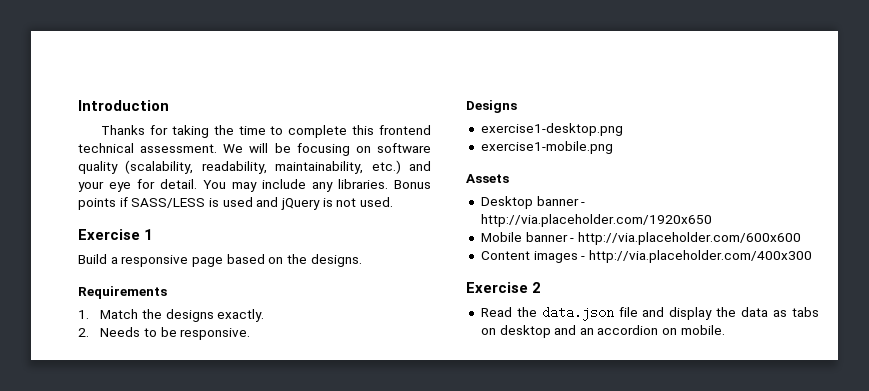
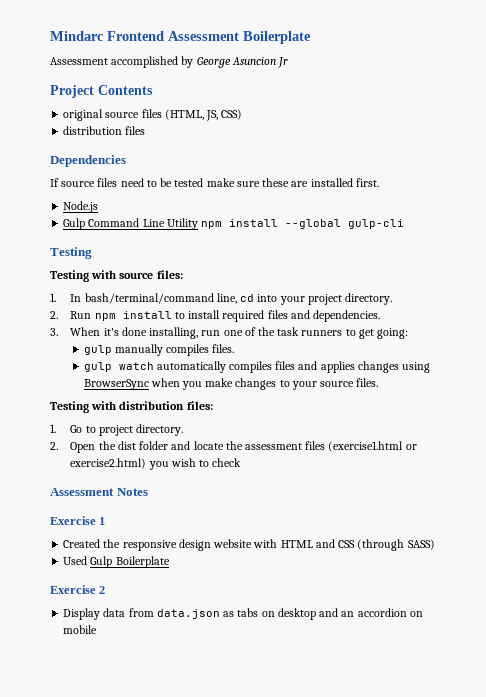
- Introduction
- Thanks for taking the time to complete this frontend technical assessment. We will be focusing on software quality (scalability, readability, maintainability, etc.) and your eye for detail. You may include any libraries. Bonus points if SASS/LESS is used and jQuery is not used.
+ Mindarc Frontend Assessment Boilerplate
+ Assessment accomplished by George Asuncion Jr
+ Project Contents
+ original source files (HTML, JS, CSS)
+ distribution files
+ Dependencies
+ If source files need to be tested make sure these are installed first.
+ Node.js
+ Gulp Command Line Utility npm install --global gulp-cli
+ Testing
+ Testing with source files:
+ 1. In bash/terminal/command line, cd into your project directory.
+ 2. Run npm install to install required files and dependencies.
+ 3. When it's done installing, run one of the task runners to get going:
+ gulp manually compiles files.
+ gulp watch automatically compiles files and applies changes using BrowserSync when you make changes to your source files.
+ Testing with distribution files:
+ 1. Go to project directory.
+ 2. Open the dist folder and locate the assessment files (exercise1.html or exercise2.html) you wish to check
+ Assessment Notes
  Exercise 1
- Build a responsive page based on the designs.
- Requirements
- 1. Match the designs exactly.
- 2. Needs to be responsive.
- Designs
- exercise1-desktop.png
- exercise1-mobile.png
- Assets
- Desktop banner - http://via.placeholder.com/1920x650
- Mobile banner - http://via.placeholder.com/600x600
- Content images - http://via.placeholder.com/400x300
+ Created the responsive design website with HTML and CSS (through SASS)
+ Used Gulp Boilerplate
  Exercise 2
- Read the data.json file and display the data as tabs on desktop and an accordion on mobile.
+ Display data from data.json as tabs on desktop and an accordion on mobile

